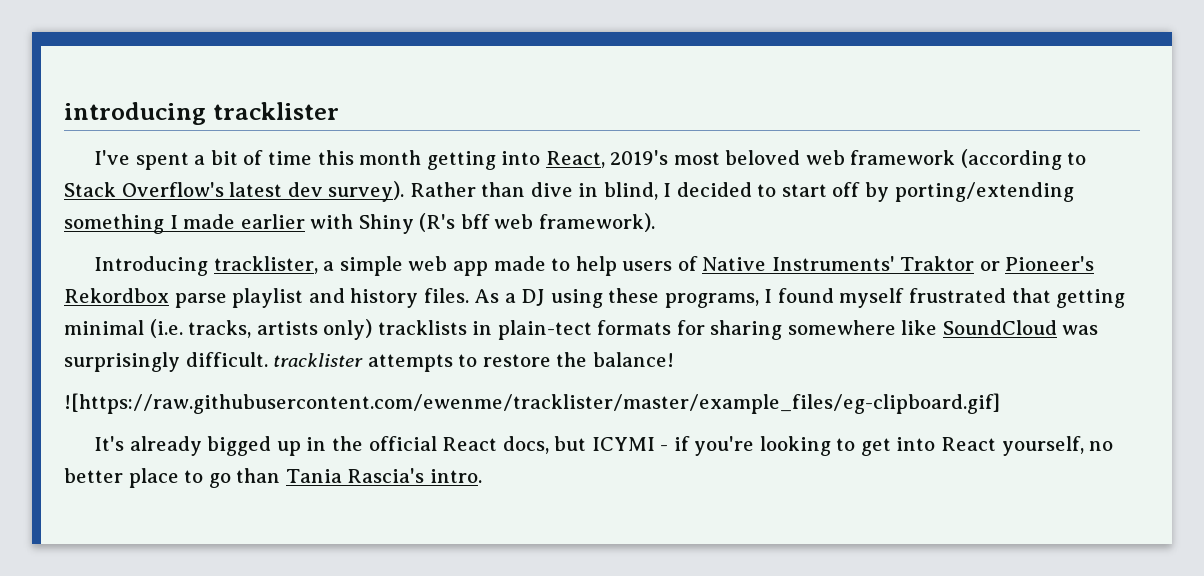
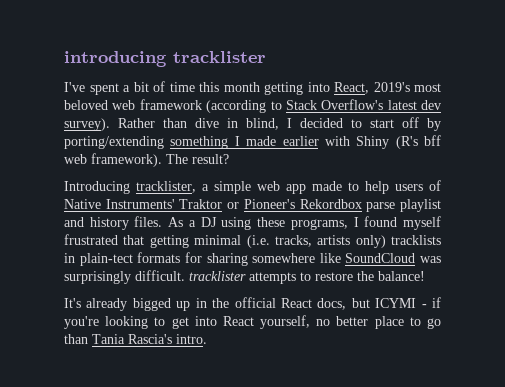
+ The result?
- ![https://raw.githubusercontent.com/ewenme/tracklister/master/example_files/eg-clipboard.gif]

